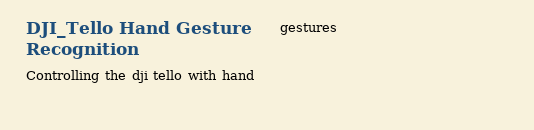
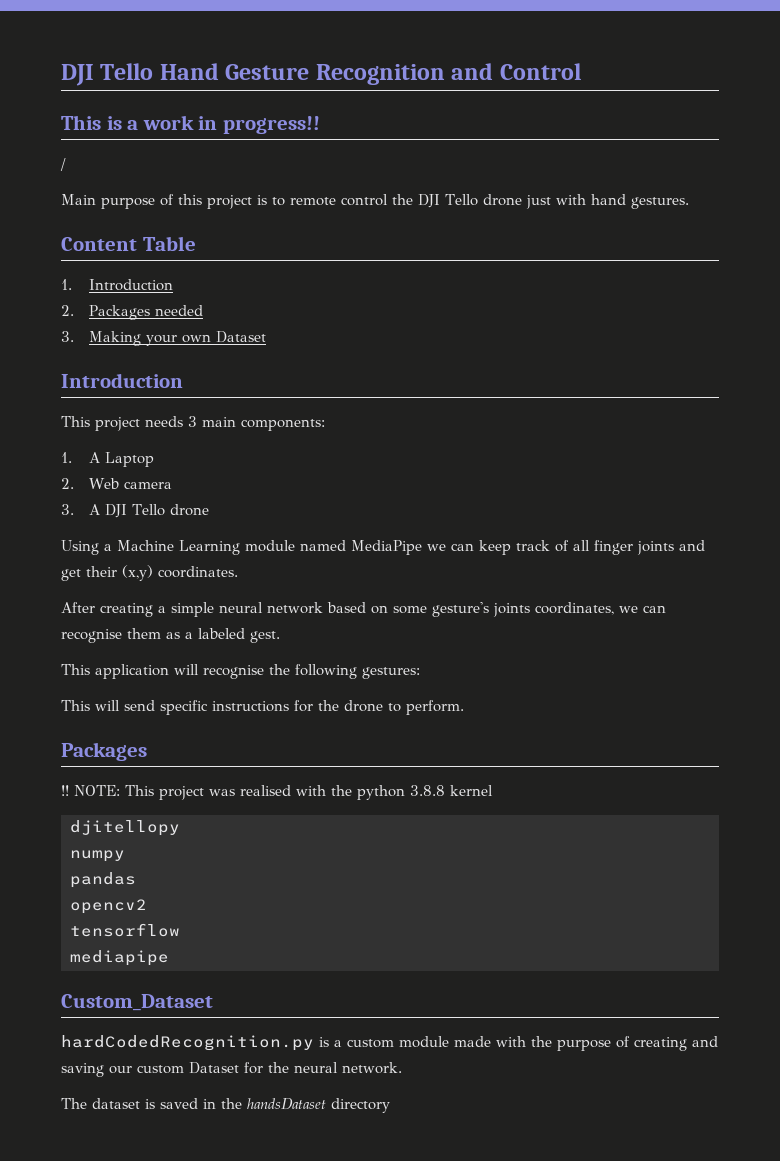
- DJI_Tello Hand Gesture Recognition
- Controlling the dji tello with hand gestures
+ DJI Tello Hand Gesture Recognition and Control
+ This is a work in progress!!
+ /
+ Main purpose of this project is to remote control the DJI Tello drone just with hand gestures.
+ Content Table
+ 1. Introduction
+ 2. Packages needed
+ 3. Making your own Dataset
+ Introduction
+ This project needs 3 main components:
+ 1. A Laptop
+ 2. Web camera
+ 3. A DJI Tello drone
+ Using a Machine Learning module named MediaPipe we can keep track of all finger joints and get their (x,y) coordinates.
+ After creating a simple neural network based on some gesture's joints coordinates, we can recognise them as a labeled gest.
+ This application will recognise the following gestures:
+ This will send specific instructions for the drone to perform.
+ Packages
+ !! NOTE: This project was realised with the python 3.8.8 kernel
+ djitellopy
+ numpy
+ pandas
+ opencv2
+ tensorflow
+ mediapipe
+ Custom_Dataset
+ hardCodedRecognition.py is a custom module made with the purpose of creating and saving our custom Dataset for the neural network.
+ The dataset is saved in the handsDataset directory

